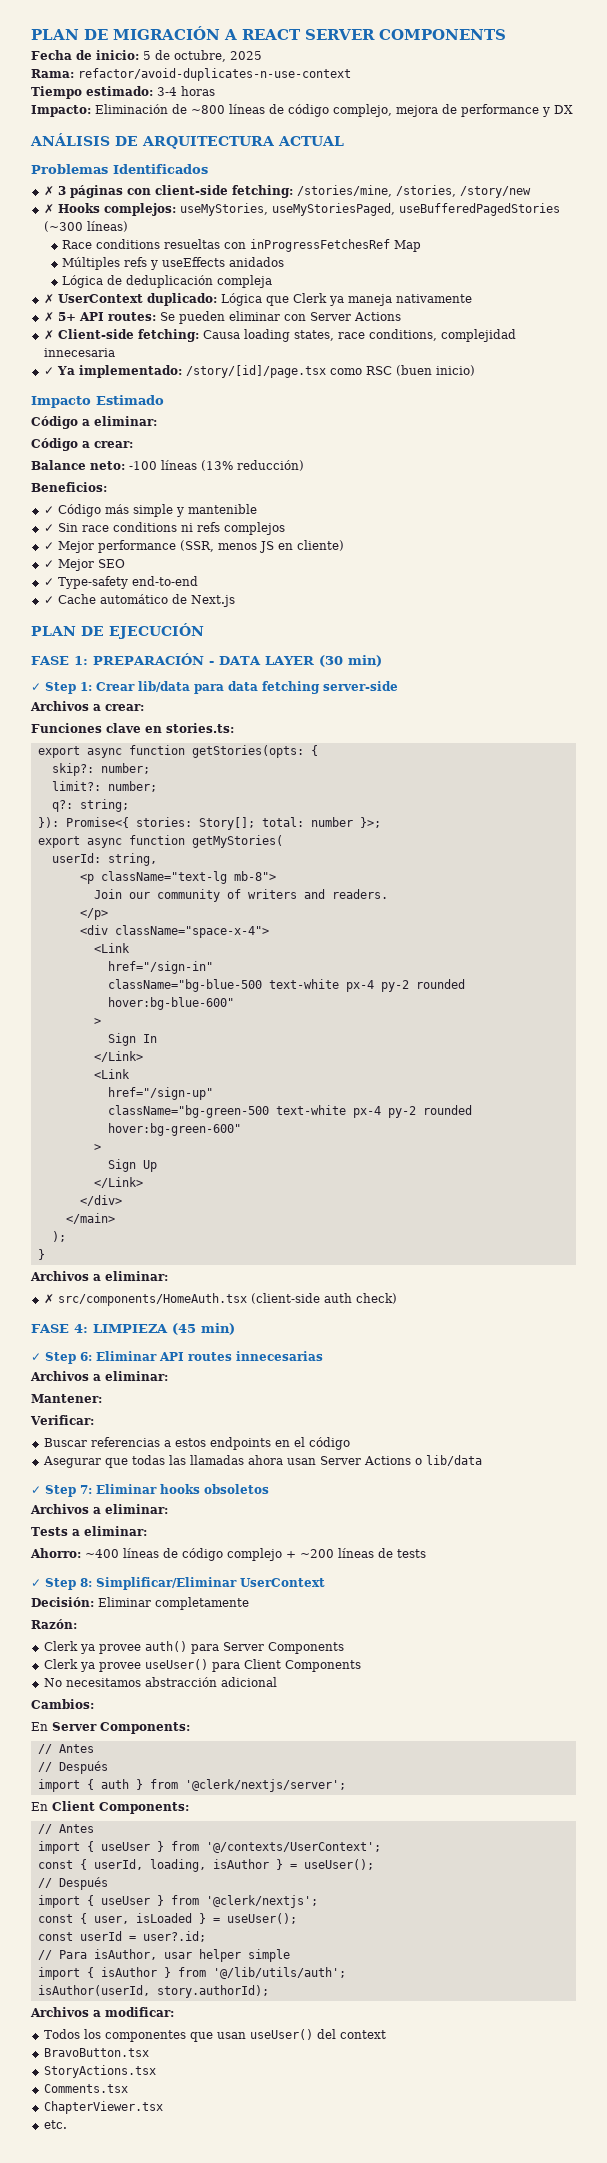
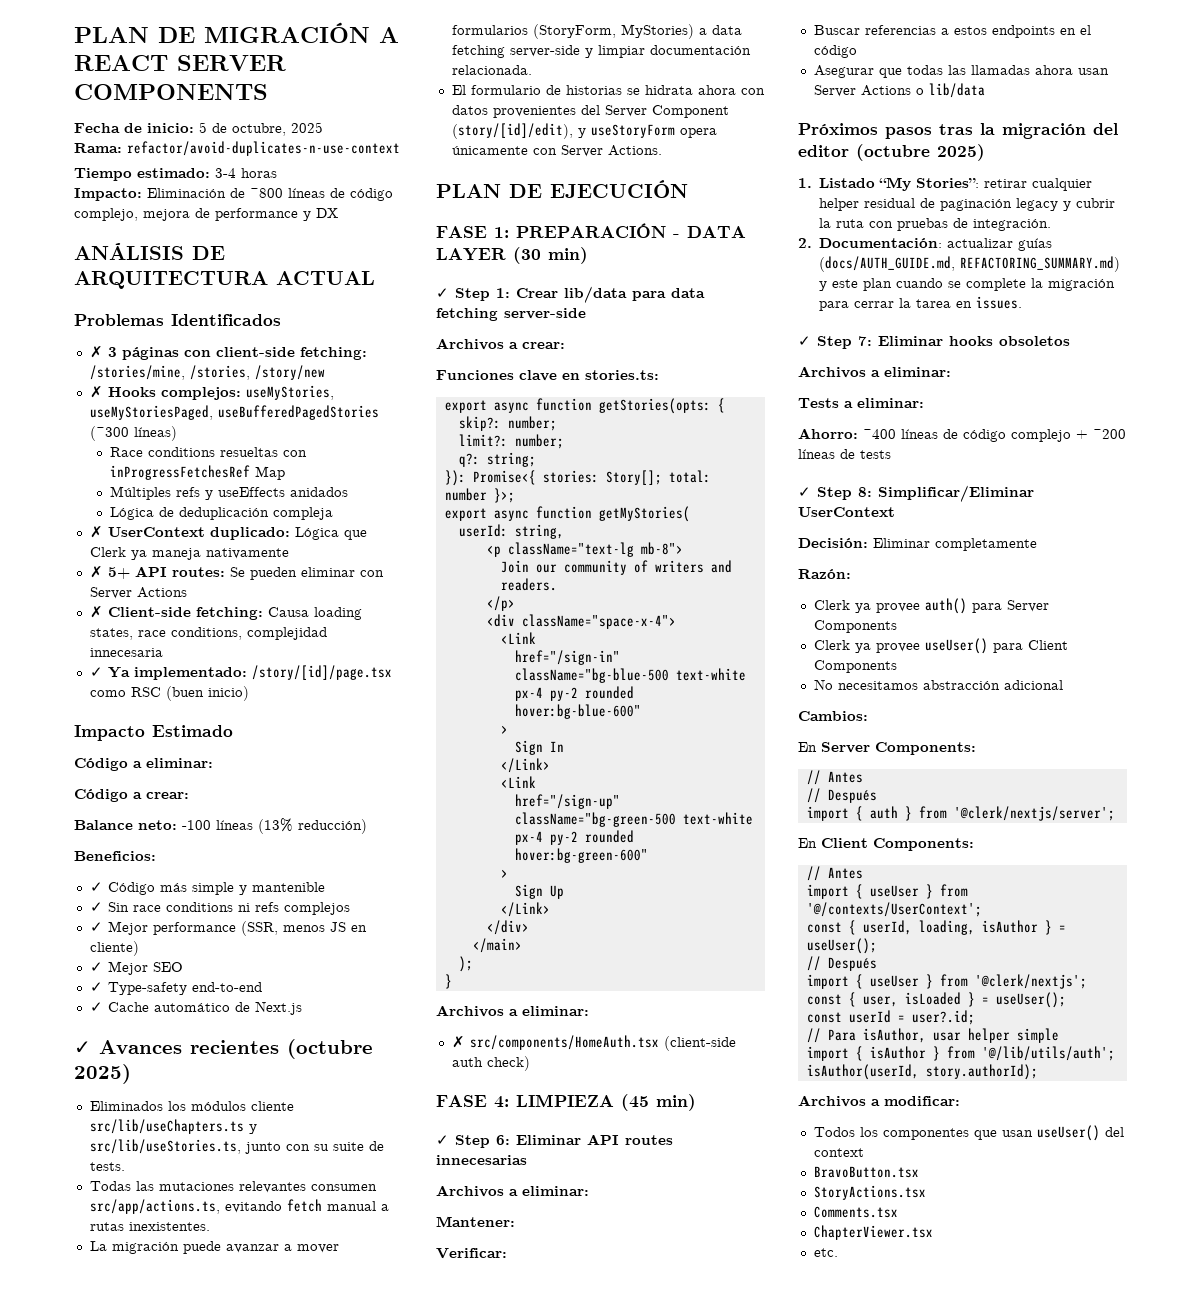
+ ✓ Avances recientes (octubre 2025)
+ Eliminados los módulos cliente src/lib/useChapters.ts y src/lib/useStories.ts, junto con su suite de tests.
+ Todas las mutaciones relevantes consumen src/app/actions.ts, evitando fetch manual a rutas inexistentes.
+ La migración puede avanzar a mover formularios (StoryForm, MyStories) a data fetching server-side y limpiar documentación relacionada.
+ El formulario de historias se hidrata ahora con datos provenientes del Server Component (story/[id]/edit), y useStoryForm opera únicamente con Server Actions.
+ Próximos pasos tras la migración del editor (octubre 2025)
+ 1. Listado “My Stories”: retirar cualquier helper residual de paginación legacy y cubrir la ruta con pruebas de integración.
+ 2. Documentación: actualizar guías (docs/AUTH_GUIDE.md, REFACTORING_SUMMARY.md) y este plan cuando se complete la migración para cerrar la tarea en issues.

